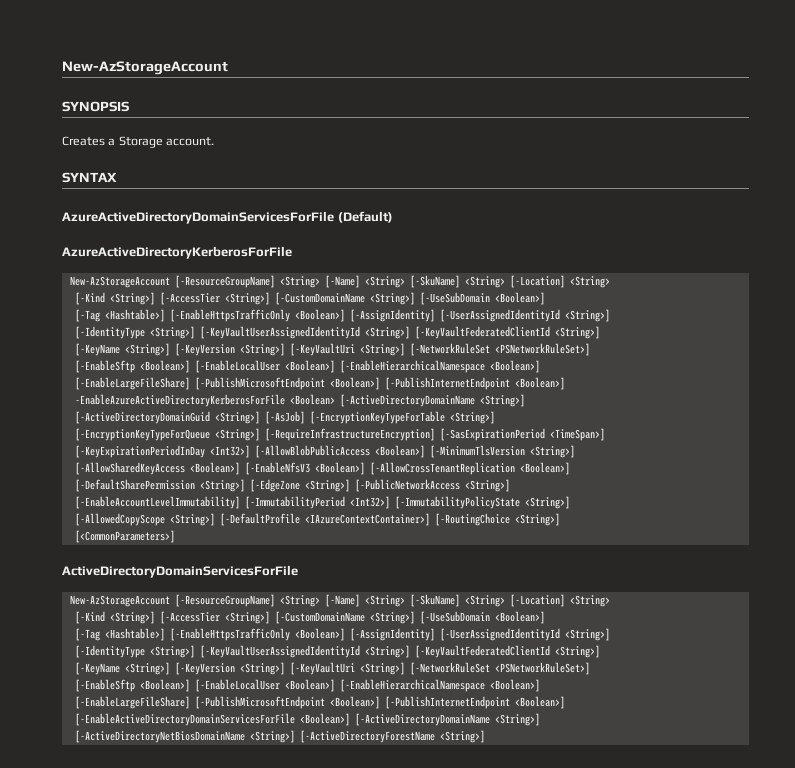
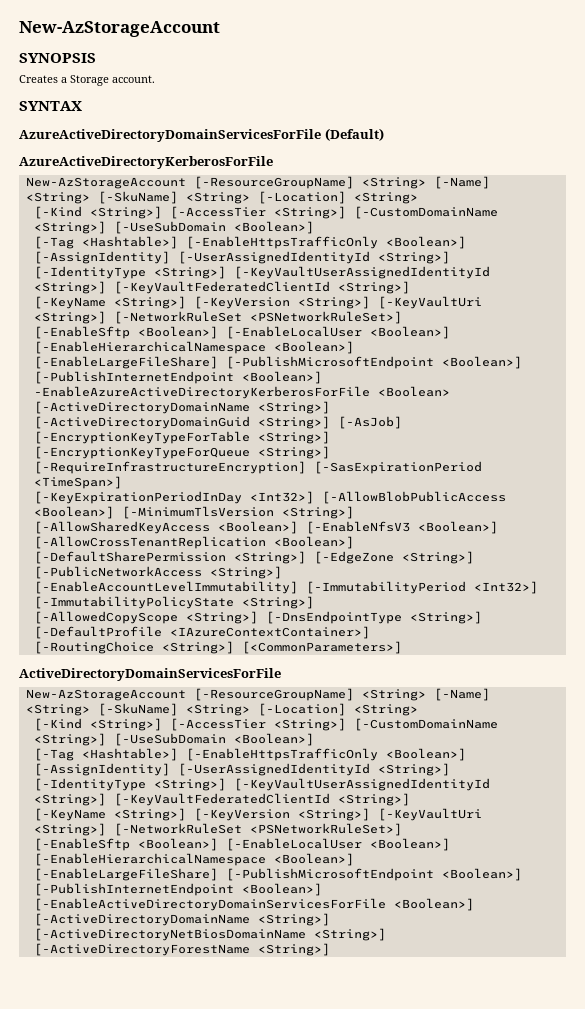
- [-AllowedCopyScope <String>] [-DefaultProfile <IAzureContextContainer>] [-RoutingChoice <String>]
- [<CommonParameters>]
+ [-AllowedCopyScope <String>] [-DnsEndpointType <String>] [-DefaultProfile <IAzureContextContainer>]
+ [-RoutingChoice <String>] [<CommonParameters>]

